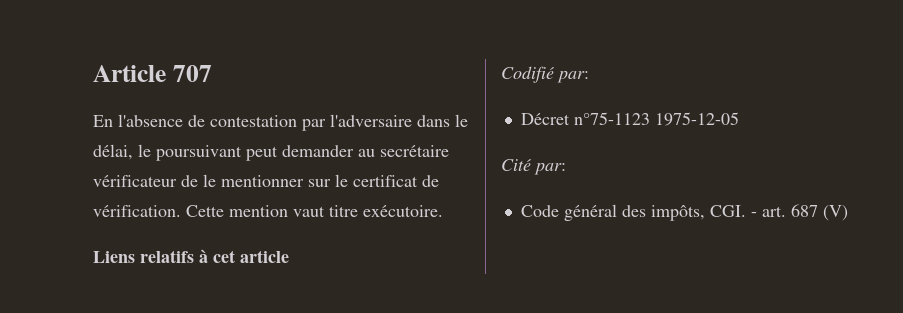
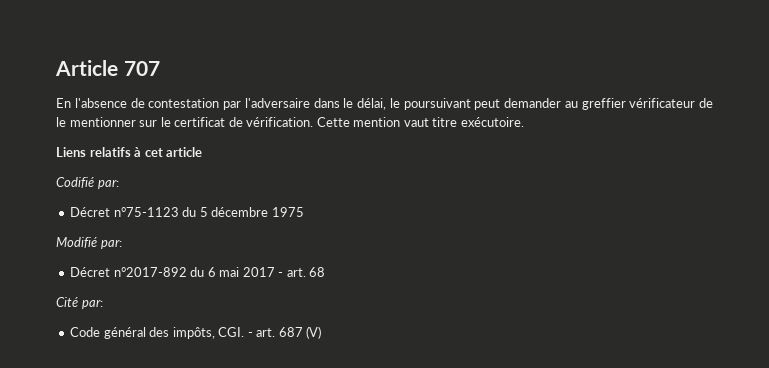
- En l'absence de contestation par l'adversaire dans le délai, le poursuivant peut demander au secrétaire vérificateur de le mentionner sur le certificat de vérification.
+ En l'absence de contestation par l'adversaire dans le délai, le poursuivant peut demander au greffier vérificateur de le mentionner sur le certificat de vérification.
- Décret n°75-1123 1975-12-05
+ Décret n°75-1123 du 5 décembre 1975
+ Modifié par:
+ Décret n°2017-892 du 6 mai 2017 - art. 68

